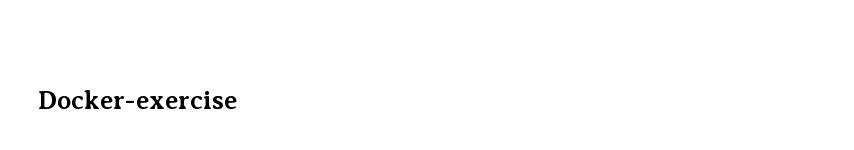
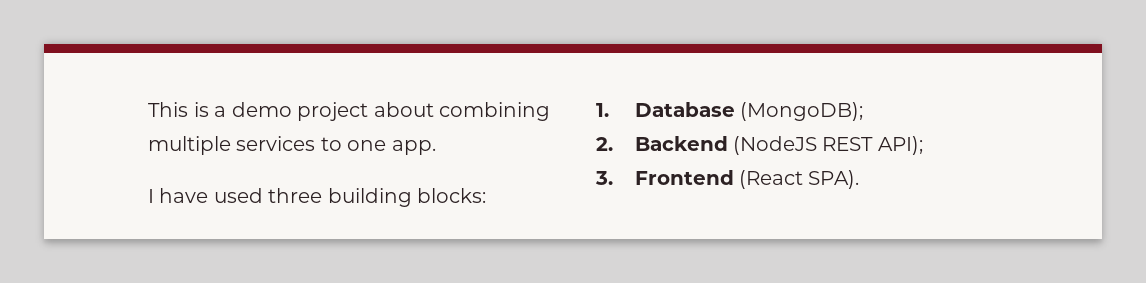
- Docker-exercise
+ This is a demo project about combining multiple services to one app.
+ I have used three building blocks:
+ 1. Database (MongoDB);
+ 2. Backend (NodeJS REST API);
+ 3. Frontend (React SPA).

